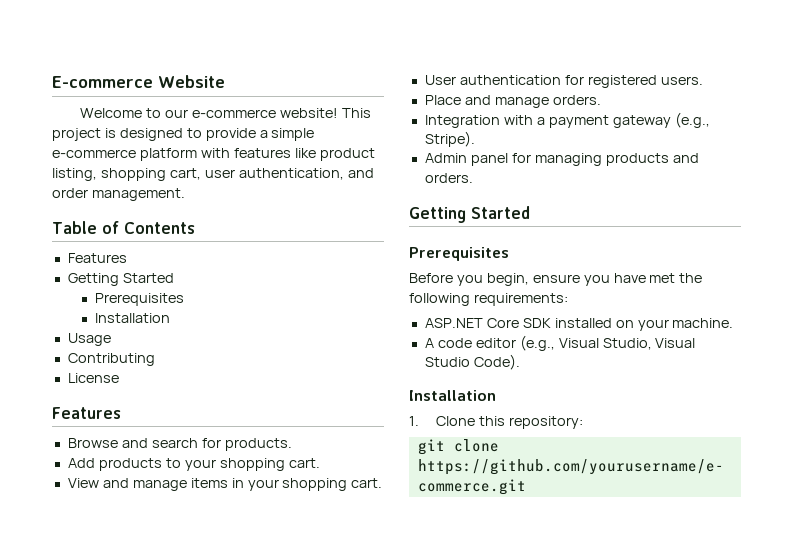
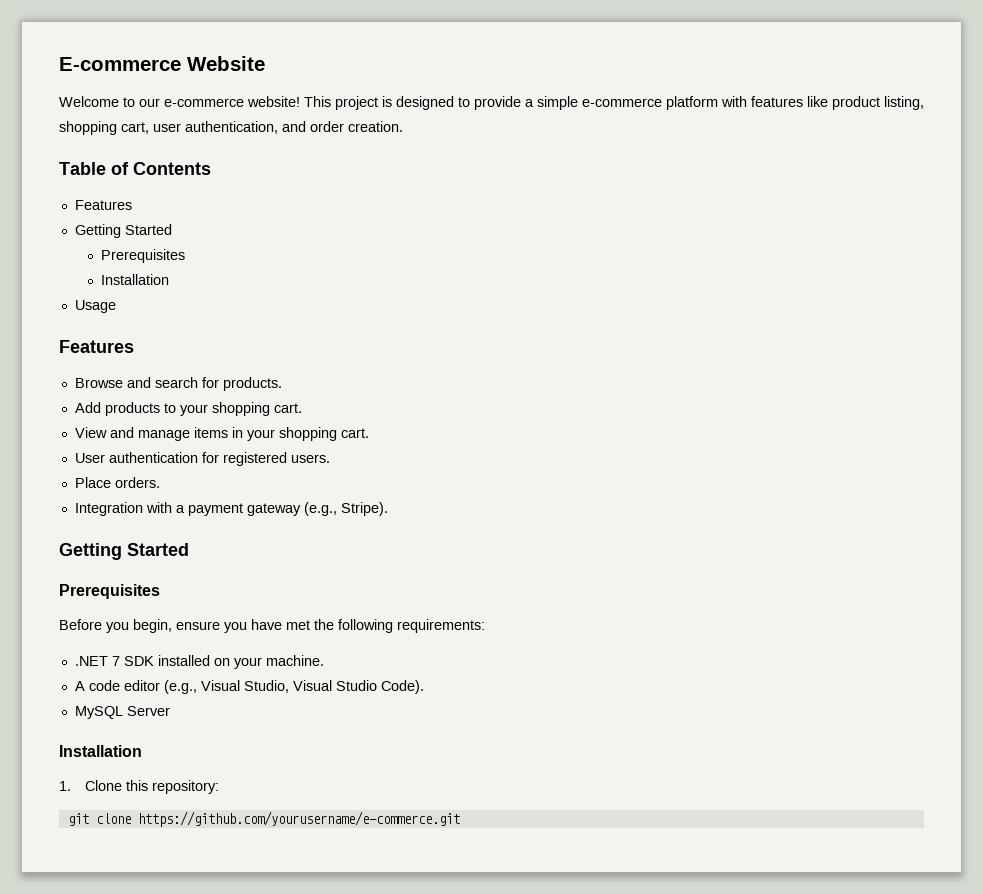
- This project is designed to provide a simple e-commerce platform with features like product listing, shopping cart, user authentication, and order management.
+ This project is designed to provide a simple e-commerce platform with features like product listing, shopping cart, user authentication, and order creation.
- Contributing
- License
- Place and manage orders.
+ Place orders.
- Admin panel for managing products and orders.
- ASP.NET Core SDK installed on your machine.
+ .NET 7 SDK installed on your machine.
+ MySQL Server

